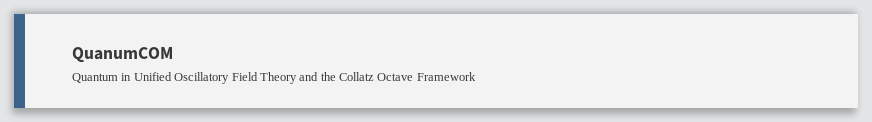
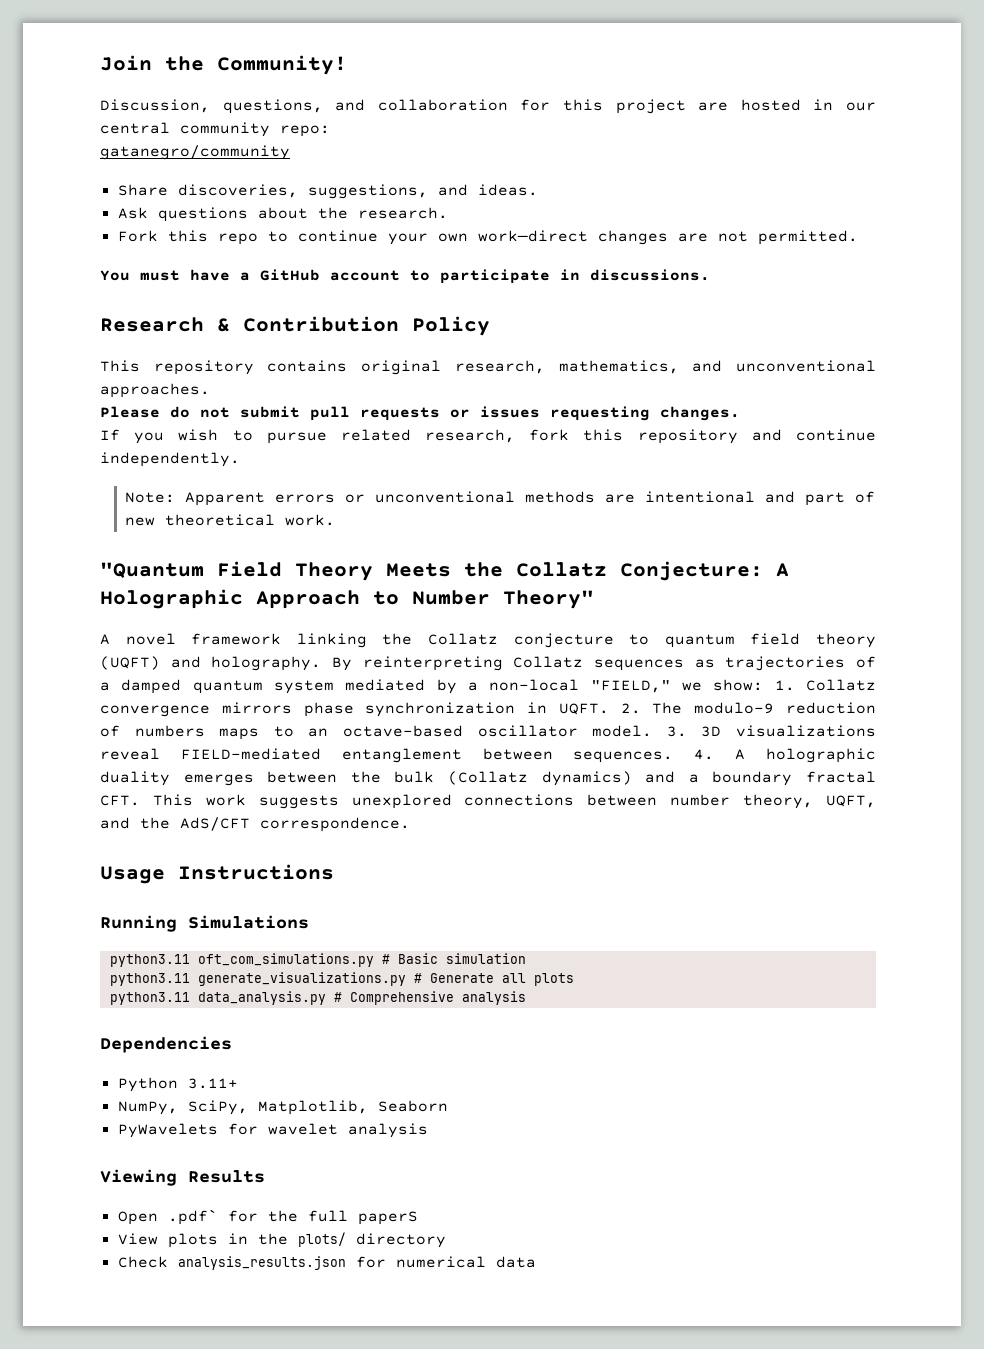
- QuanumCOM
- Quantum in Unified Oscillatory Field Theory and the Collatz Octave Framework
+ Join the Community!
+ Discussion, questions, and collaboration for this project are hosted in our central community repo:
+ gatanegro/community
+ Share discoveries, suggestions, and ideas.
+ Ask questions about the research.
+ Fork this repo to continue your own work—direct changes are not permitted.
+ You must have a GitHub account to participate in discussions.
+ Research & Contribution Policy
+ This repository contains original research, mathematics, and unconventional approaches.
+ Please do not submit pull requests or issues requesting changes.
+ If you wish to pursue related research, fork this repository and continue independently.
+ Note: Apparent errors or unconventional methods are intentional and part of new theoretical work.
+ "Quantum Field Theory Meets the Collatz Conjecture: A Holographic Approach to Number Theory"
+ A novel framework linking the Collatz conjecture to quantum field theory (UQFT) and holography. By reinterpreting Collatz sequences as trajectories of a damped quantum system mediated by a non-local "FIELD," we show: 1. Collatz convergence mirrors phase synchronization in UQFT. 2. The modulo-9 reduction of numbers maps to an octave-based oscillator model. 3. 3D visualizations reveal FIELD-mediated entanglement between sequences. 4. A holographic duality emerges between the bulk (Collatz dynamics) and a boundary fractal CFT. This work suggests unexplored connections between number theory, UQFT, and the AdS/CFT correspondence.
+ Usage Instructions
+ Running Simulations
+ python3.11 oft_com_simulations.py # Basic simulation
+ python3.11 generate_visualizations.py # Generate all plots
+ python3.11 data_analysis.py # Comprehensive analysis
+ Dependencies
+ Python 3.11+
+ NumPy, SciPy, Matplotlib, Seaborn
+ PyWavelets for wavelet analysis
+ Viewing Results
+ Open .pdf` for the full paperS
+ View plots in the plots/ directory
+ Check analysis_results.json for numerical data

